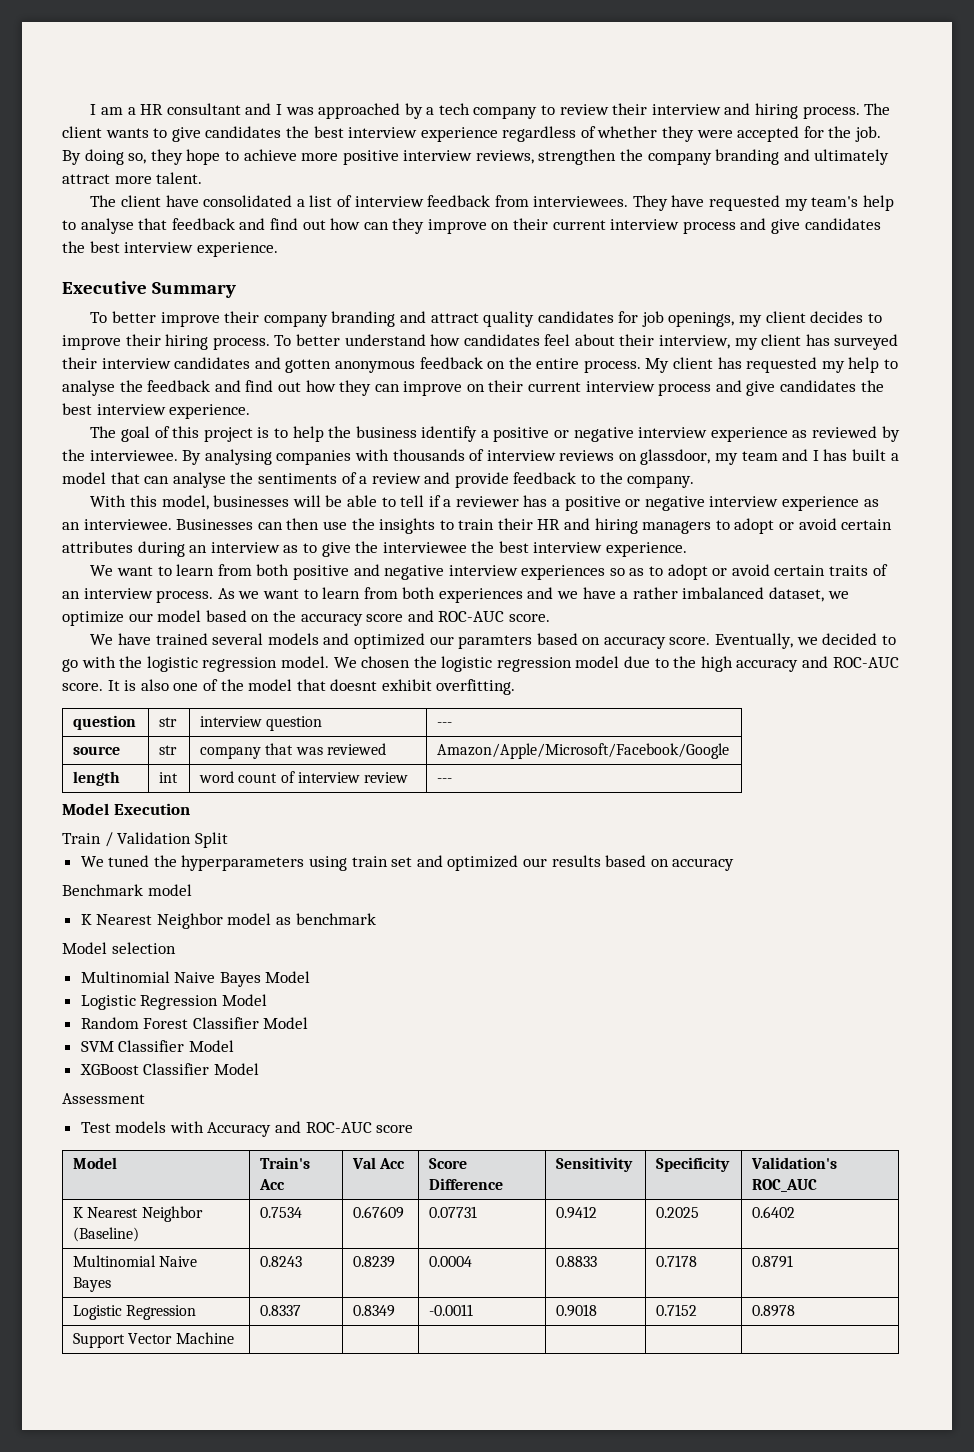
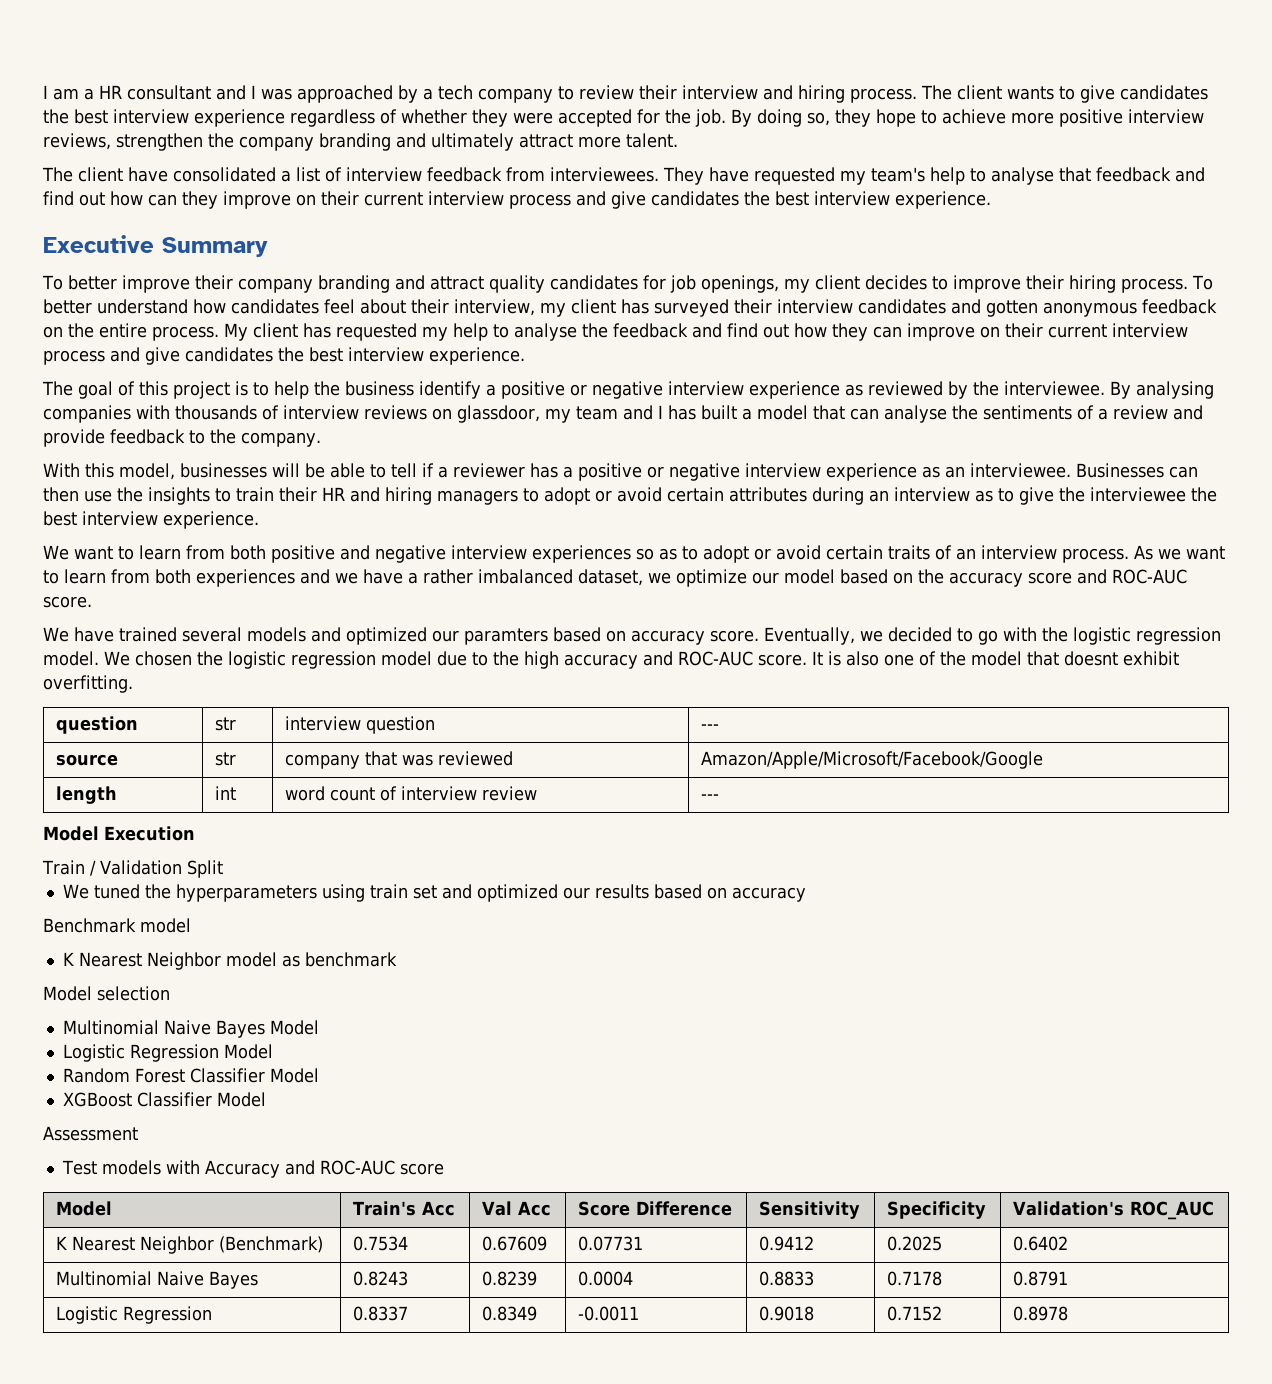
- SVM Classifier Model
- K Nearest Neighbor (Baseline) | 0.7534 | 0.67609 | 0.07731 | 0.9412 | 0.2025 | 0.6402
+ K Nearest Neighbor (Benchmark) | 0.7534 | 0.67609 | 0.07731 | 0.9412 | 0.2025 | 0.6402
- Support Vector Machine | | | | | |

